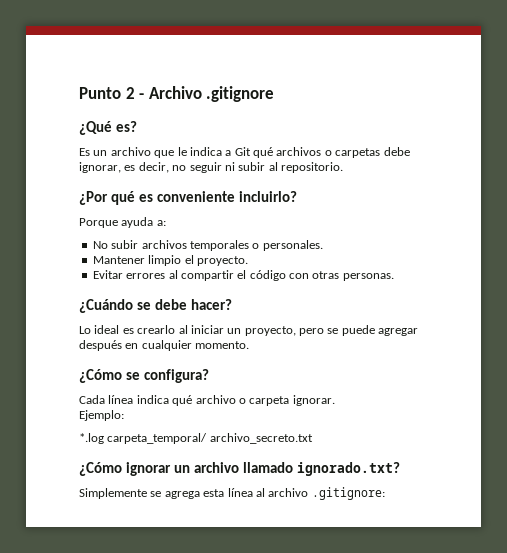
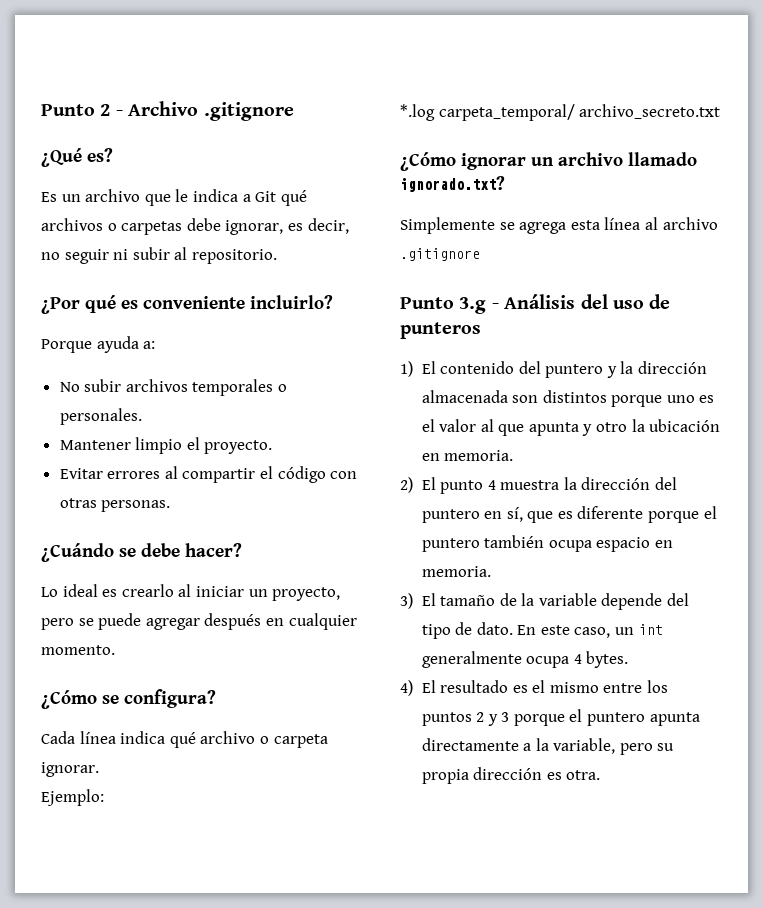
- Simplemente se agrega esta línea al archivo .gitignore:
+ Simplemente se agrega esta línea al archivo .gitignore
+ Punto 3.g - Análisis del uso de punteros
+ 1) El contenido del puntero y la dirección almacenada son distintos porque uno es el valor al que apunta y otro la ubicación en memoria.
+ 2) El punto 4 muestra la dirección del puntero en sí, que es diferente porque el puntero también ocupa espacio en memoria.
+ 3) El tamaño de la variable depende del tipo de dato. En este caso, un int generalmente ocupa 4 bytes.
+ 4) El resultado es el mismo entre los puntos 2 y 3 porque el puntero apunta directamente a la variable, pero su propia dirección es otra.

